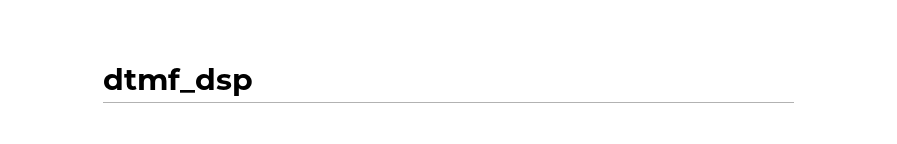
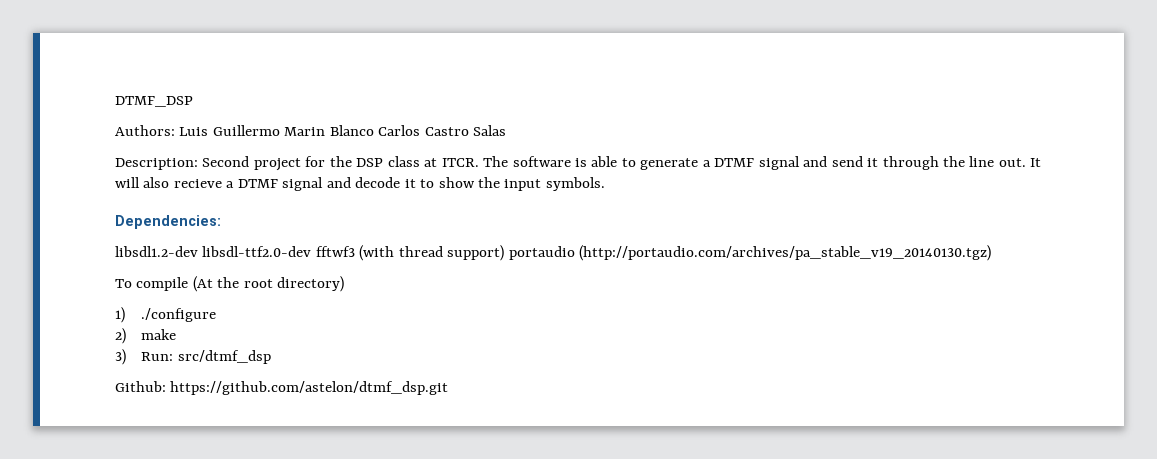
- dtmf_dsp
+ DTMF_DSP
+ Authors: Luis Guillermo Marin Blanco Carlos Castro Salas
+ Description: Second project for the DSP class at ITCR. The software is able to generate a DTMF signal and send it through the line out. It will also recieve a DTMF signal and decode it to show the input symbols.
+ Dependencies:
+ libsdl1.2-dev libsdl-ttf2.0-dev fftwf3 (with thread support) portaudio (http://portaudio.com/archives/pa_stable_v19_20140130.tgz)
+ To compile (At the root directory)
+ 1) ./configure
+ 2) make
+ 3) Run: src/dtmf_dsp
+ Github: https://github.com/astelon/dtmf_dsp.git

